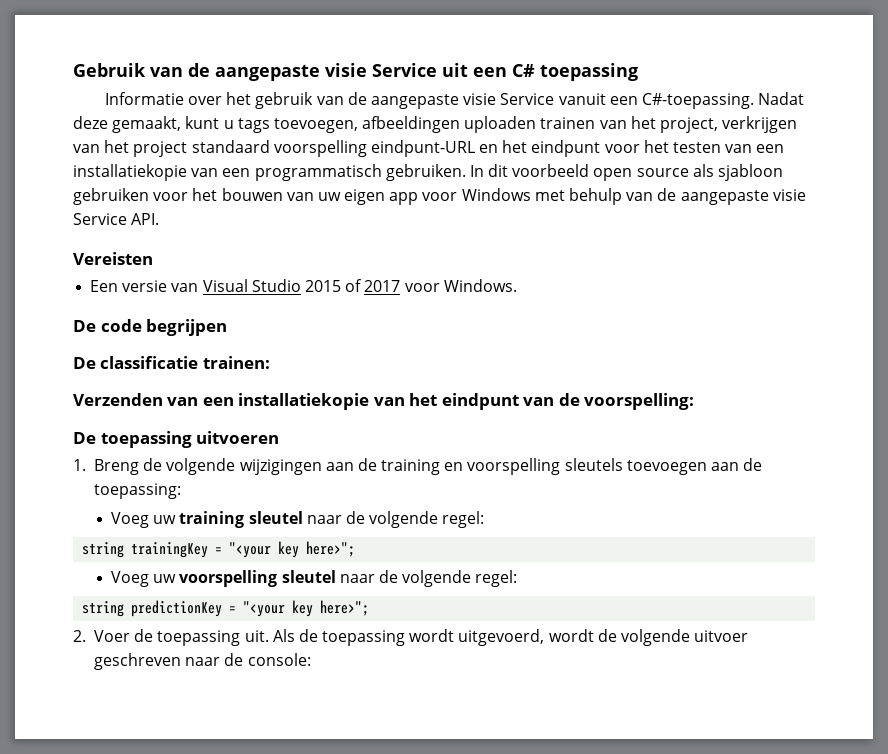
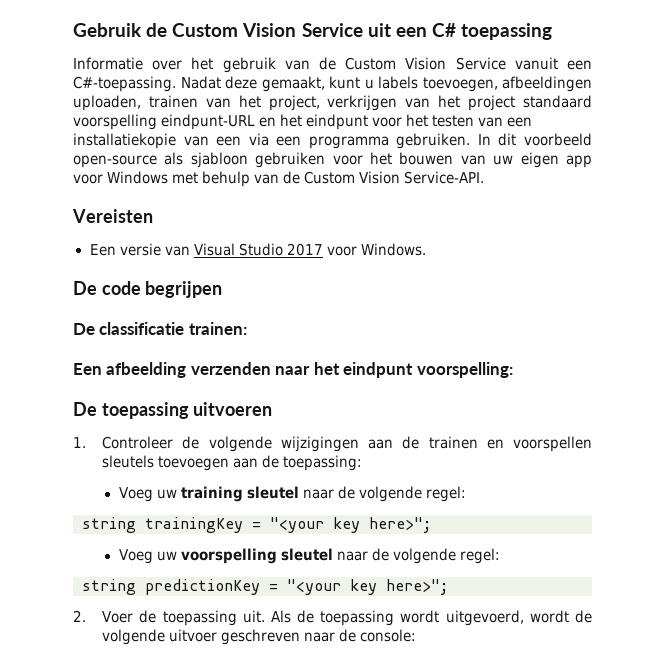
- Gebruik van de aangepaste visie Service uit een C# toepassing
+ Gebruik de Custom Vision Service uit een C# toepassing
- Informatie over het gebruik van de aangepaste visie Service vanuit een C#-toepassing.
+ Informatie over het gebruik van de Custom Vision Service vanuit een C#-toepassing.
- Nadat deze gemaakt, kunt u tags toevoegen, afbeeldingen uploaden trainen van het project, verkrijgen van het project standaard voorspelling eindpunt-URL en het eindpunt voor het testen van een installatiekopie van een programmatisch gebruiken.
+ Nadat deze gemaakt, kunt u labels toevoegen, afbeeldingen uploaden, trainen van het project, verkrijgen van het project standaard voorspelling eindpunt-URL en het eindpunt voor het testen van een installatiekopie van een via een programma gebruiken.
- In dit voorbeeld open source als sjabloon gebruiken voor het bouwen van uw eigen app voor Windows met behulp van de aangepaste visie Service API.
+ In dit voorbeeld open-source als sjabloon gebruiken voor het bouwen van uw eigen app voor Windows met behulp van de Custom Vision Service-API.
- Een versie van Visual Studio 2015 of 2017 voor Windows.
+ Een versie van Visual Studio 2017 voor Windows.
- Verzenden van een installatiekopie van het eindpunt van de voorspelling:
+ Een afbeelding verzenden naar het eindpunt voorspelling:
- 1. Breng de volgende wijzigingen aan de training en voorspelling sleutels toevoegen aan de toepassing:
+ 1. Controleer de volgende wijzigingen aan de trainen en voorspellen sleutels toevoegen aan de toepassing:

